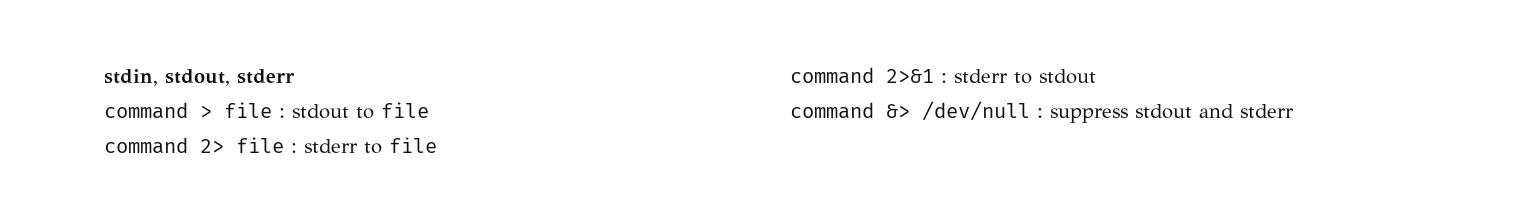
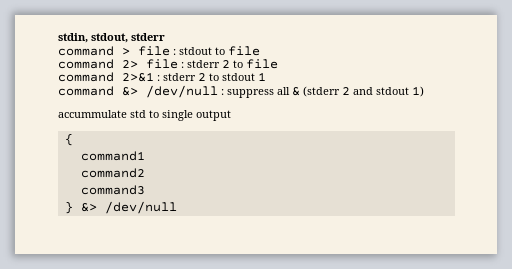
- command 2> file : stderr to file
+ command 2> file : stderr 2 to file
- command 2>&1 : stderr to stdout
+ command 2>&1 : stderr 2 to stdout 1
- command &> /dev/null : suppress stdout and stderr
+ command &> /dev/null : suppress all & (stderr 2 and stdout 1)
+ accummulate std to single output
+ {
+ command1
+ command2
+ command3
+ } &> /dev/null

